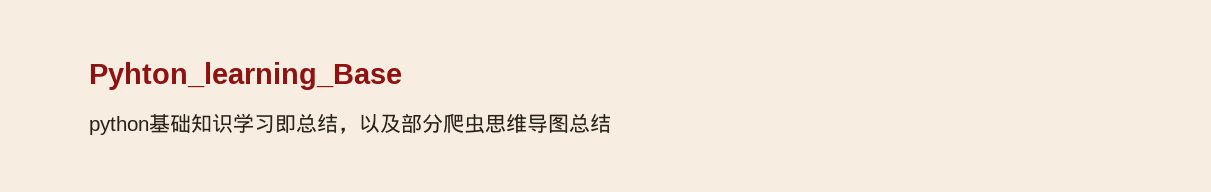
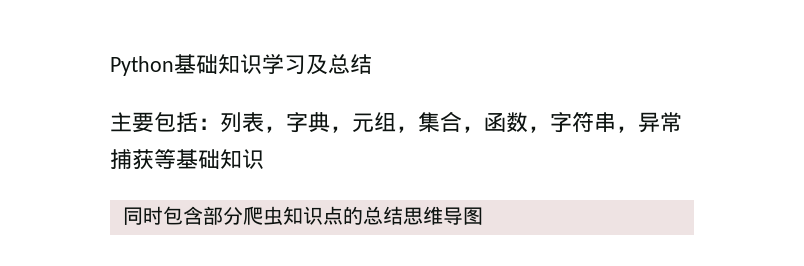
- Pyhton_learning_Base
- python基础知识学习即总结，以及部分爬虫思维导图总结
+ Python基础知识学习及总结
+ 主要包括：列表，字典，元组，集合，函数，字符串，异常捕获等基础知识
+ 同时包含部分爬虫知识点的总结思维导图

